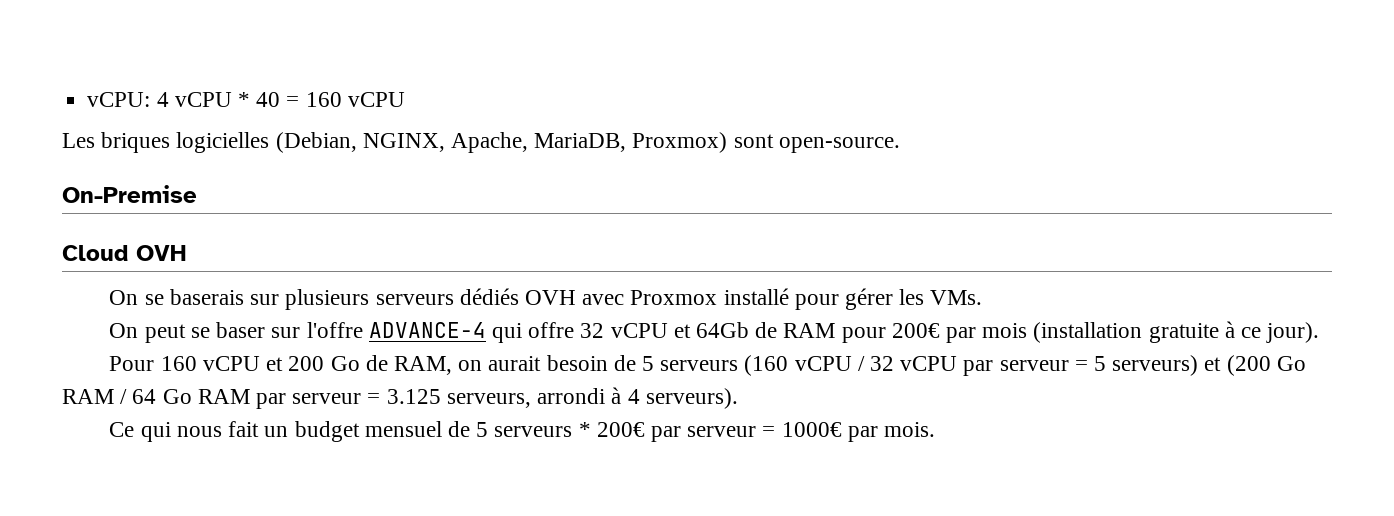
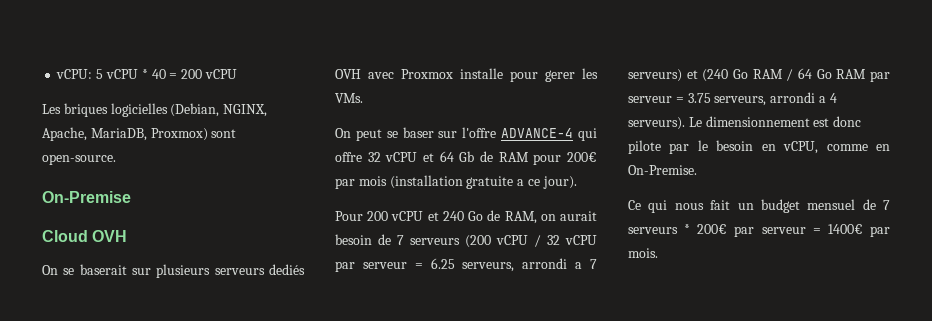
- vCPU: 4 vCPU * 40 = 160 vCPU
+ vCPU: 5 vCPU * 40 = 200 vCPU
- On se baserais sur plusieurs serveurs dédiés OVH avec Proxmox installé pour gérer les VMs.
+ On se baserait sur plusieurs serveurs dediés OVH avec Proxmox installe pour gerer les VMs.
- On peut se baser sur l'offre ADVANCE-4 qui offre 32 vCPU et 64Gb de RAM pour 200€ par mois (installation gratuite à ce jour).
+ On peut se baser sur l'offre ADVANCE-4 qui offre 32 vCPU et 64 Gb de RAM pour 200€ par mois (installation gratuite a ce jour).
- Pour 160 vCPU et 200 Go de RAM, on aurait besoin de 5 serveurs (160 vCPU / 32 vCPU par serveur = 5 serveurs) et (200 Go RAM / 64 Go RAM par serveur = 3.125 serveurs, arrondi à 4 serveurs).
+ Pour 200 vCPU et 240 Go de RAM, on aurait besoin de 7 serveurs (200 vCPU / 32 vCPU par serveur = 6.25 serveurs, arrondi a 7 serveurs) et (240 Go RAM / 64 Go RAM par serveur = 3.75 serveurs, arrondi a 4 serveurs). Le dimensionnement est donc pilote par le besoin en vCPU, comme en On-Premise.
- Ce qui nous fait un budget mensuel de 5 serveurs * 200€ par serveur = 1000€ par mois.
+ Ce qui nous fait un budget mensuel de 7 serveurs * 200€ par serveur = 1400€ par mois.

